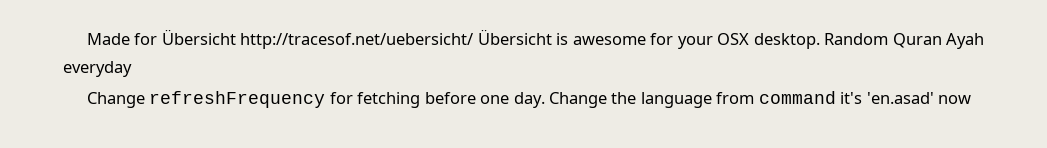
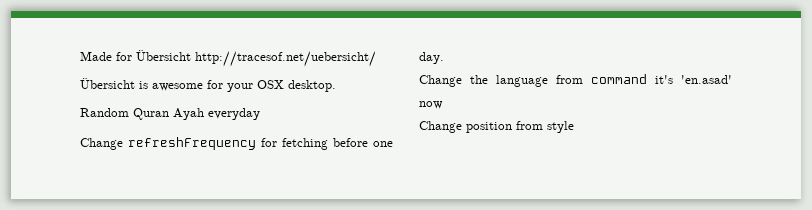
- Made for Übersicht http://tracesof.net/uebersicht/ Übersicht is awesome for your OSX desktop. Random Quran Ayah everyday
+ Made for Übersicht http://tracesof.net/uebersicht/
+ Übersicht is awesome for your OSX desktop.
+ Random Quran Ayah everyday
- Change refreshFrequency for fetching before one day. Change the language from command it's 'en.asad' now
+ Change refreshFrequency for fetching before one day.
+ Change the language from command it's 'en.asad' now
+ Change position from style

